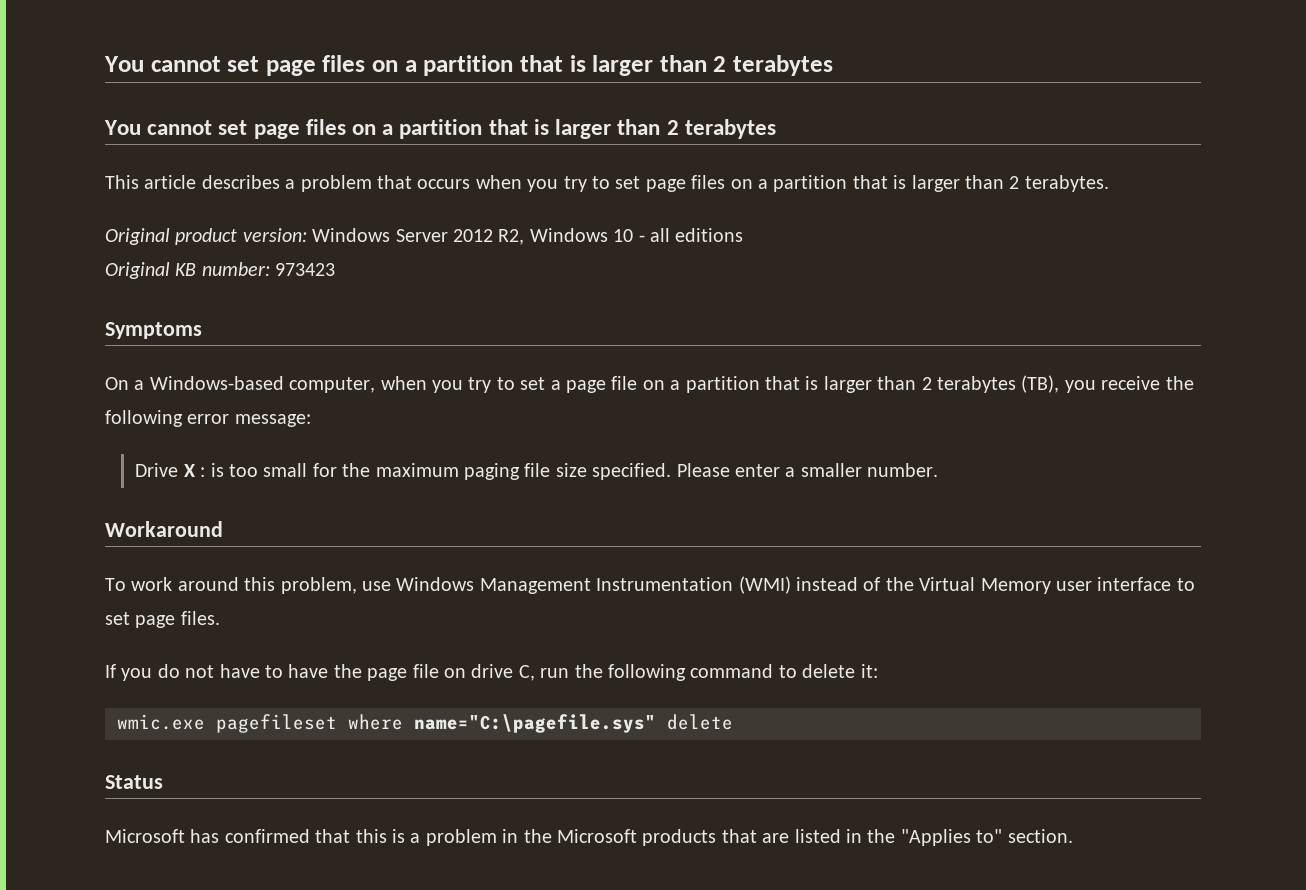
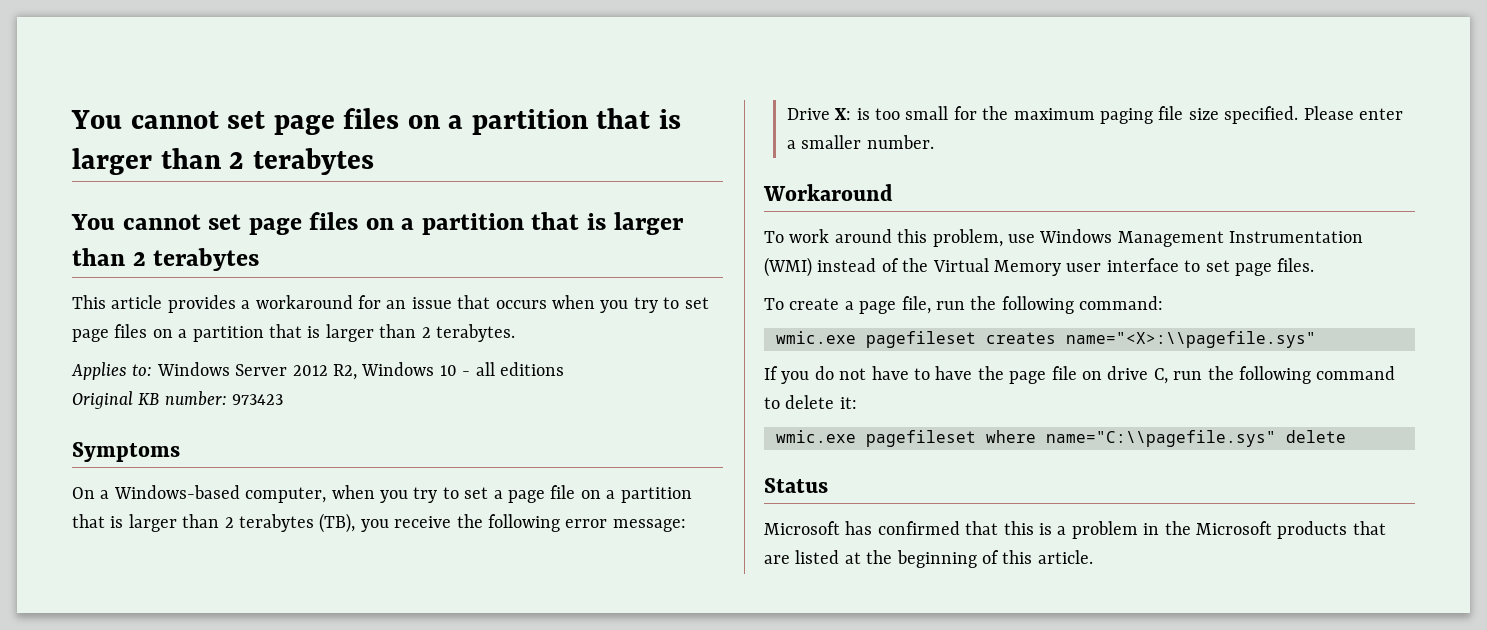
- This article describes a problem that occurs when you try to set page files on a partition that is larger than 2 terabytes.
+ This article provides a workaround for an issue that occurs when you try to set page files on a partition that is larger than 2 terabytes.
- Original product version: Windows Server 2012 R2, Windows 10 - all editions
+ Applies to: Windows Server 2012 R2, Windows 10 - all editions
- Drive X : is too small for the maximum paging file size specified.
+ Drive X: is too small for the maximum paging file size specified.
+ To create a page file, run the following command:
+ wmic.exe pagefileset creates name="<X>:\\pagefile.sys"
- wmic.exe pagefileset where name="C:\pagefile.sys" delete
+ wmic.exe pagefileset where name="C:\\pagefile.sys" delete
- Microsoft has confirmed that this is a problem in the Microsoft products that are listed in the "Applies to" section.
+ Microsoft has confirmed that this is a problem in the Microsoft products that are listed at the beginning of this article.

